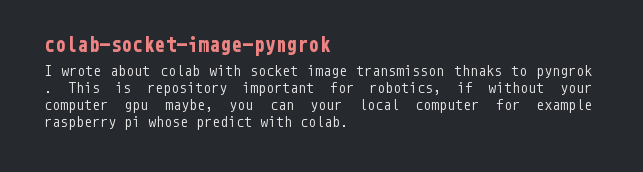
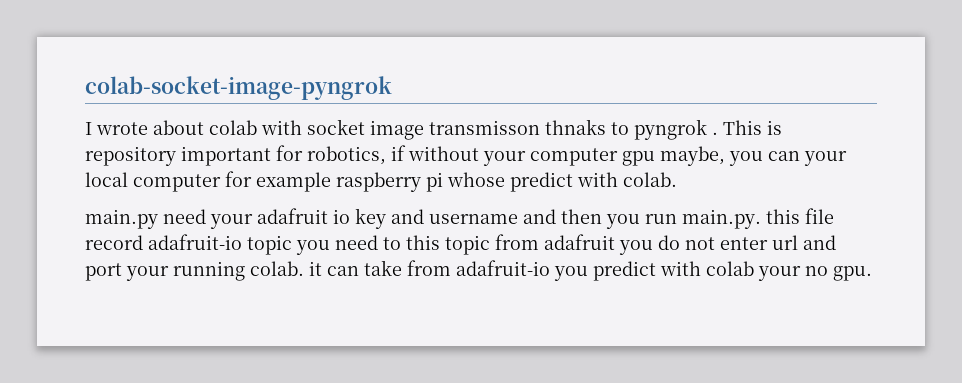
+ main.py need your adafruit io key and username and then you run main.py. this file record adafruit-io topic you need to this topic from adafruit you do not enter url and port your running colab. it can take from adafruit-io you predict with colab your no gpu.

